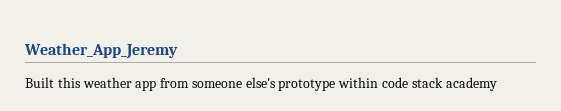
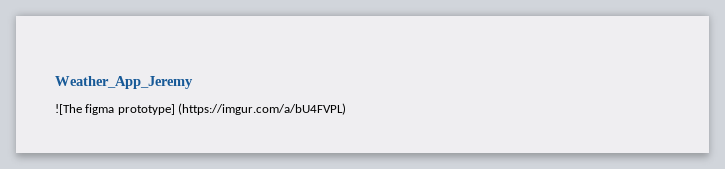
- Built this weather app from someone else's prototype within code stack academy
+ ![The figma prototype] (https://imgur.com/a/bU4FVPL)

